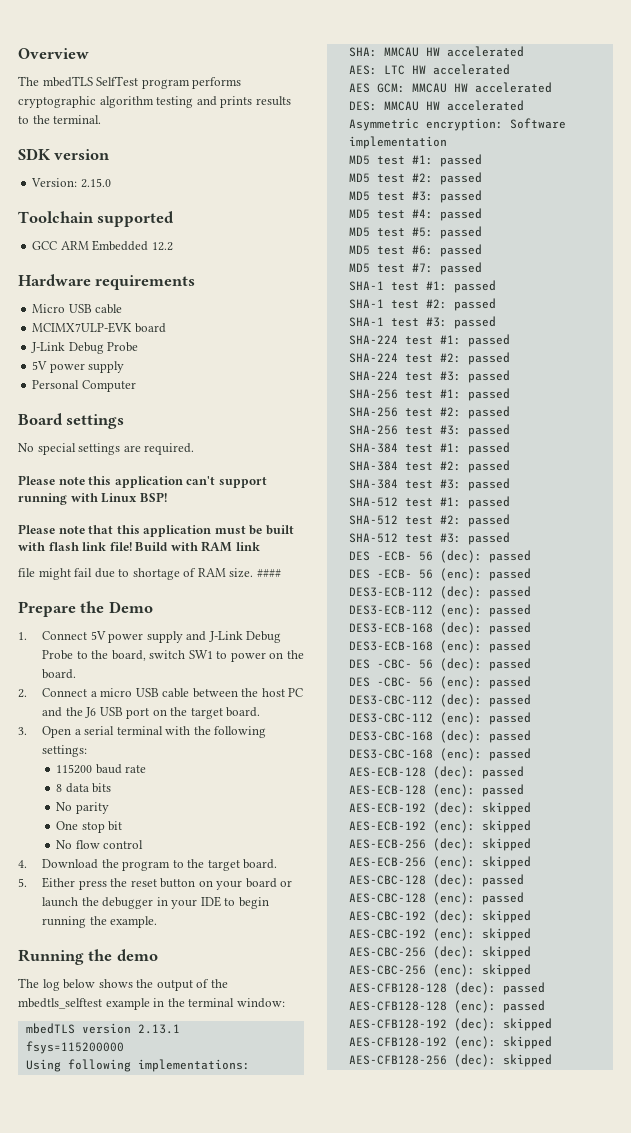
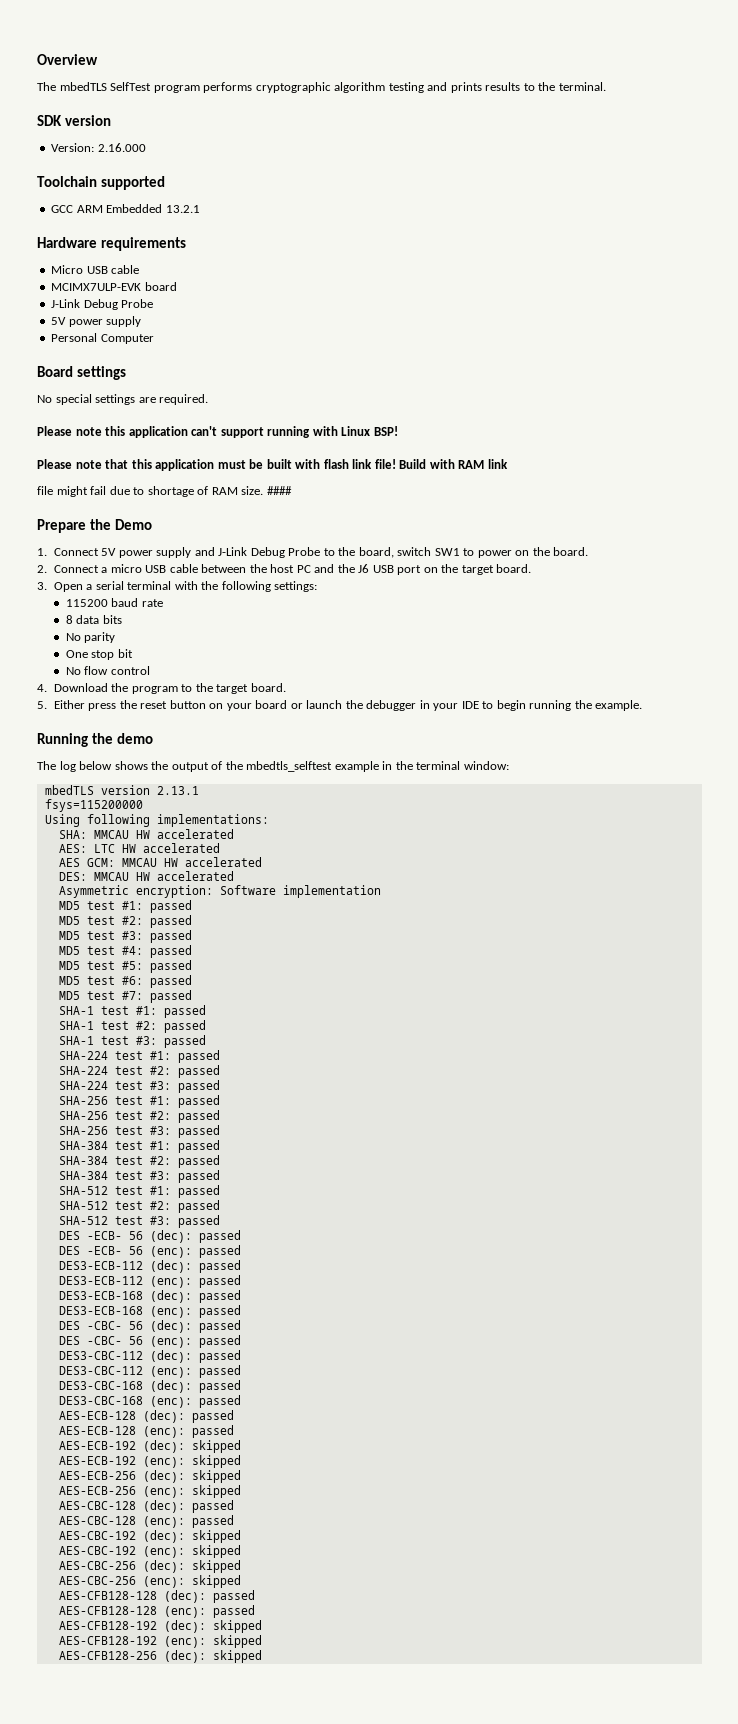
- Version: 2.15.0
+ Version: 2.16.000
- GCC ARM Embedded 12.2
+ GCC ARM Embedded 13.2.1

